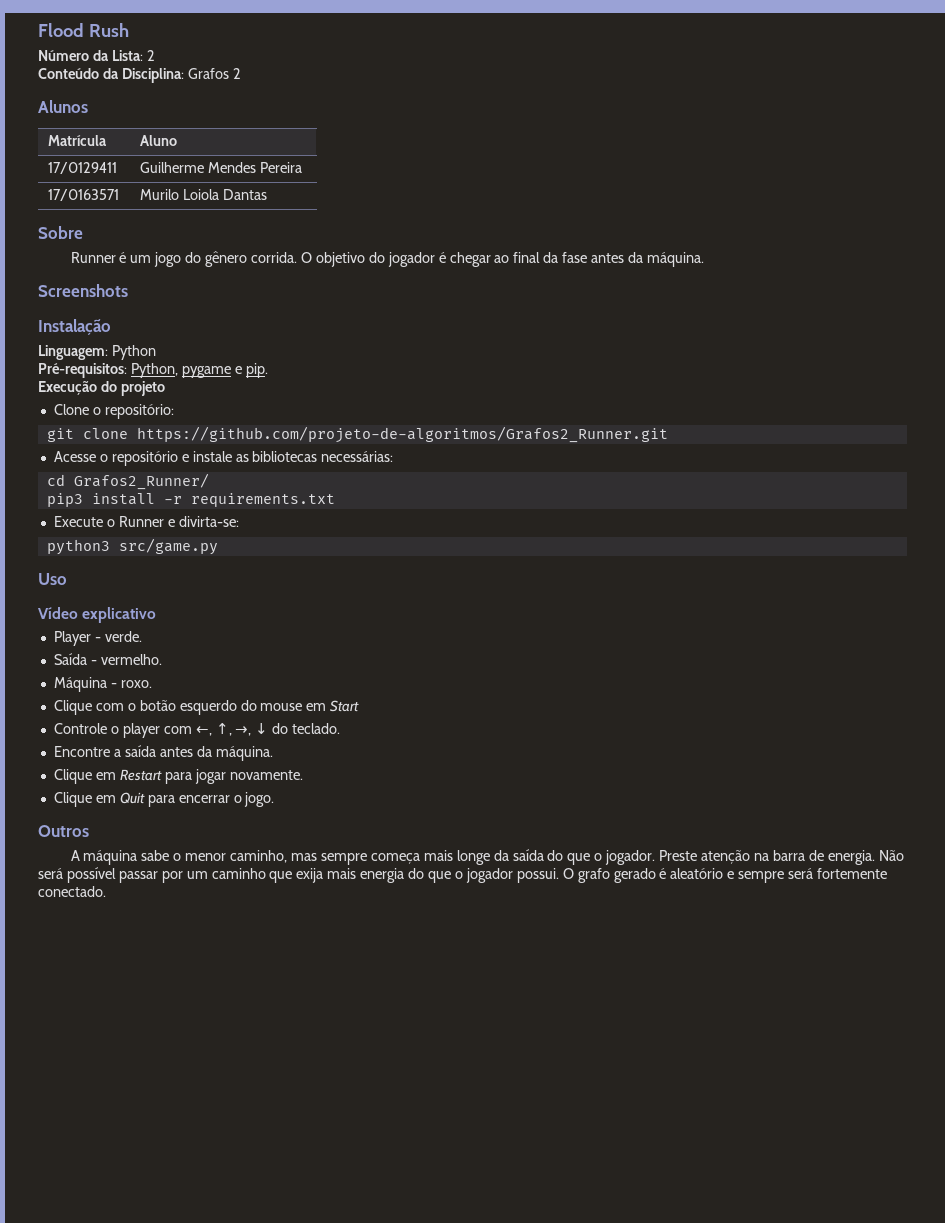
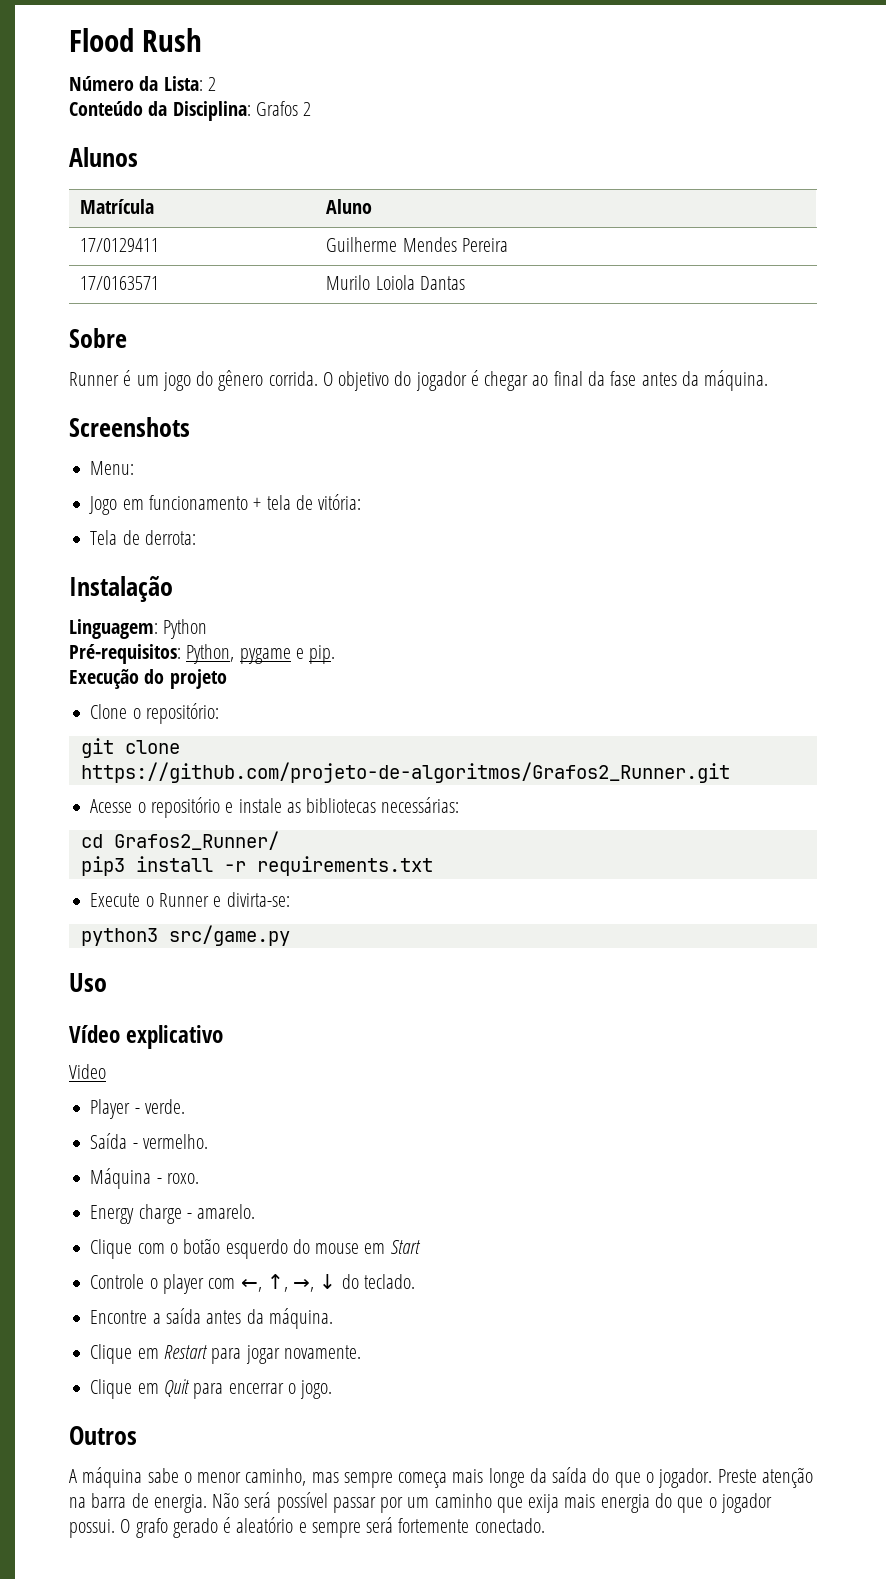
+ Menu:
+ Jogo em funcionamento + tela de vitória:
+ Tela de derrota:
+ Video
+ Energy charge - amarelo.

